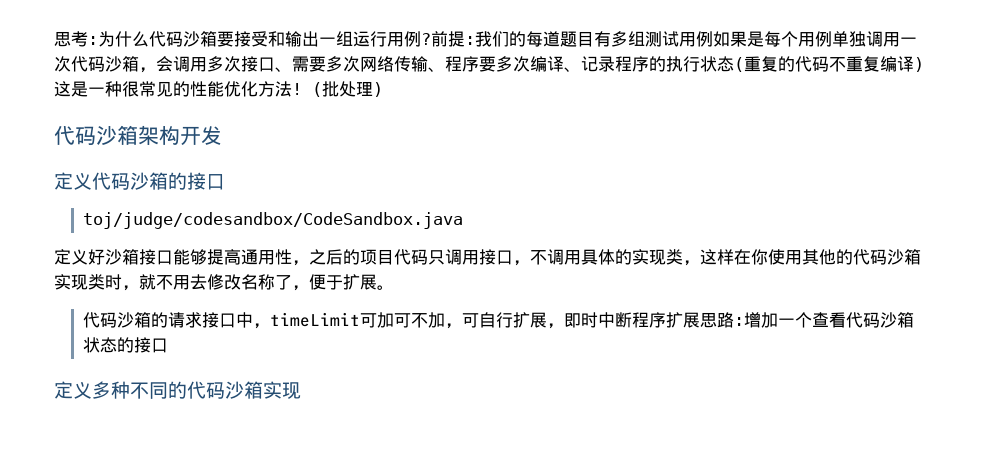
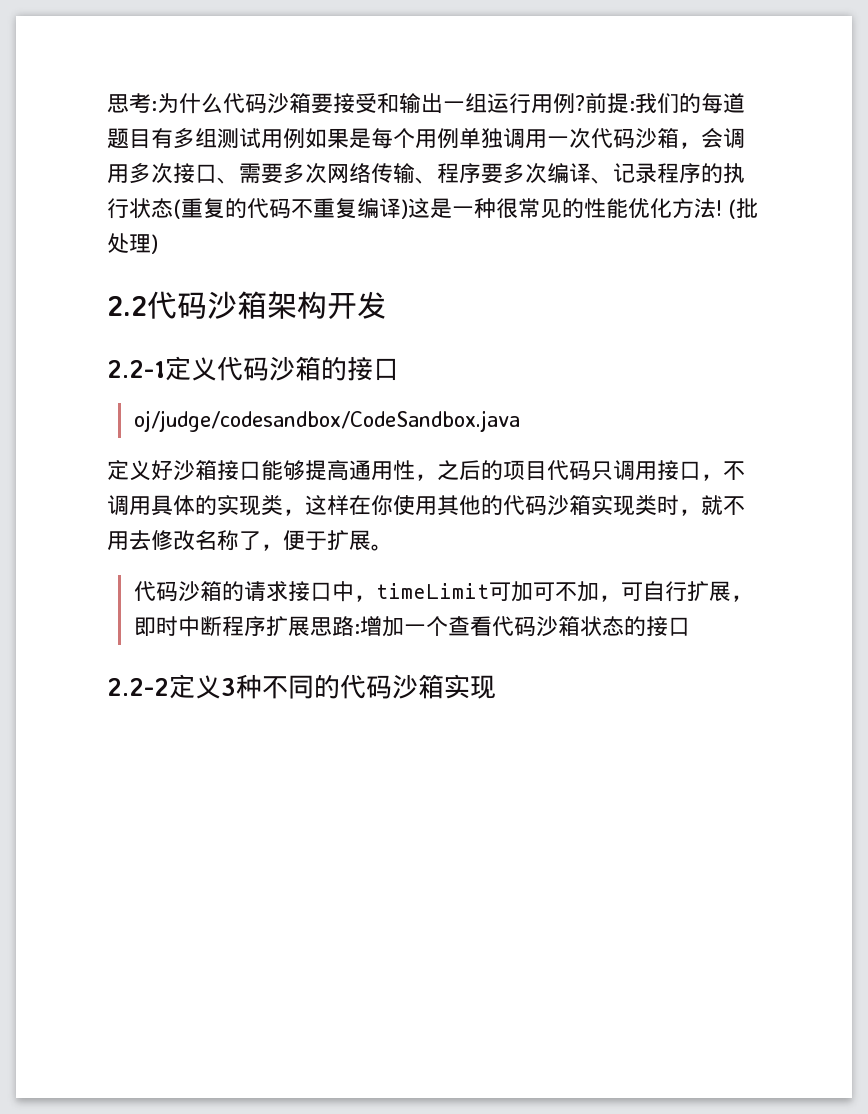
- 代码沙箱架构开发
+ 2.2代码沙箱架构开发
- 定义代码沙箱的接口
+ 2.2-1定义代码沙箱的接口
- toj/judge/codesandbox/CodeSandbox.java
+ oj/judge/codesandbox/CodeSandbox.java
- 定义多种不同的代码沙箱实现
+ 2.2-2定义3种不同的代码沙箱实现

